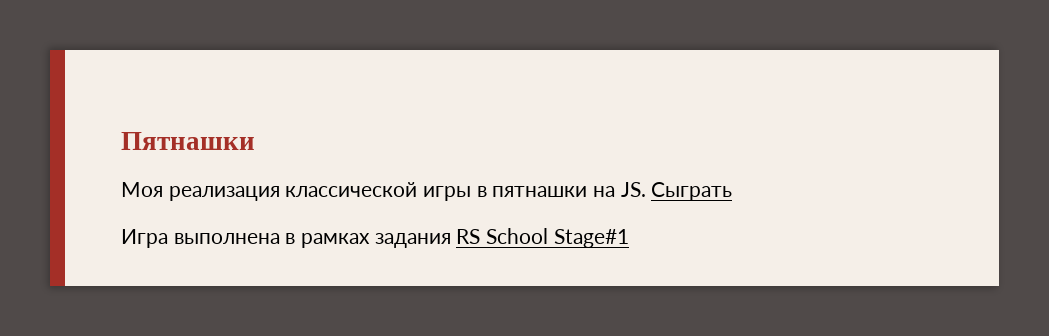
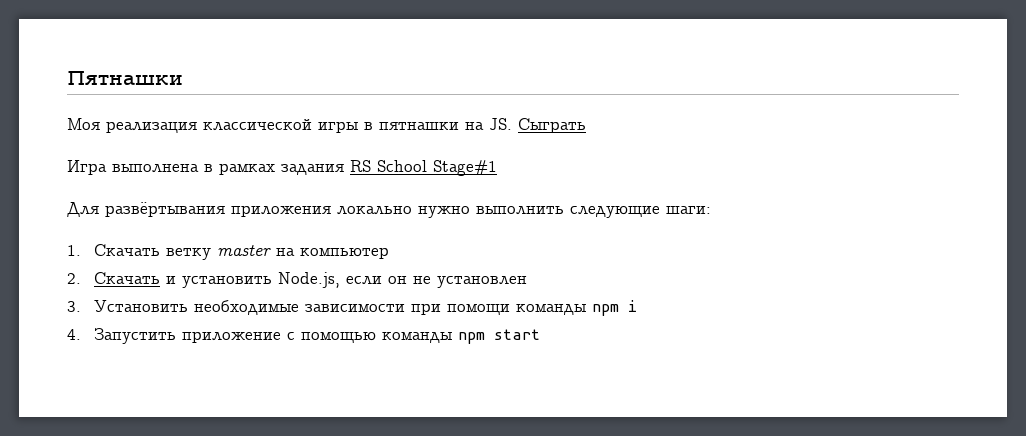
+ Для развёртывания приложения локально нужно выполнить следующие шаги:
+ 1. Скачать ветку master на компьютер
+ 2. Скачать и установить Node.js, если он не установлен
+ 3. Установить необходимые зависимости при помощи команды npm i
+ 4. Запустить приложение с помощью команды npm start

